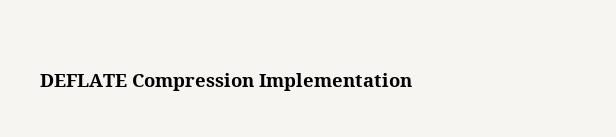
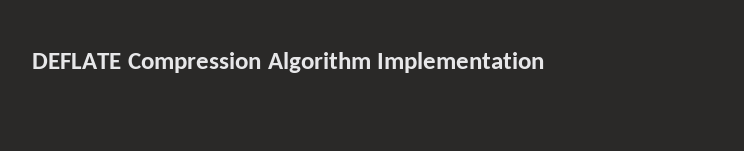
- DEFLATE Compression Implementation
+ DEFLATE Compression Algorithm Implementation

